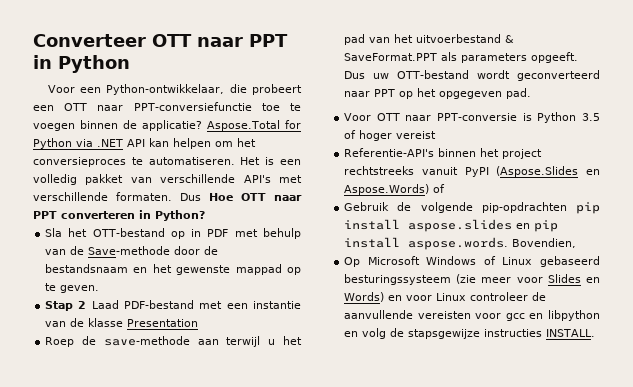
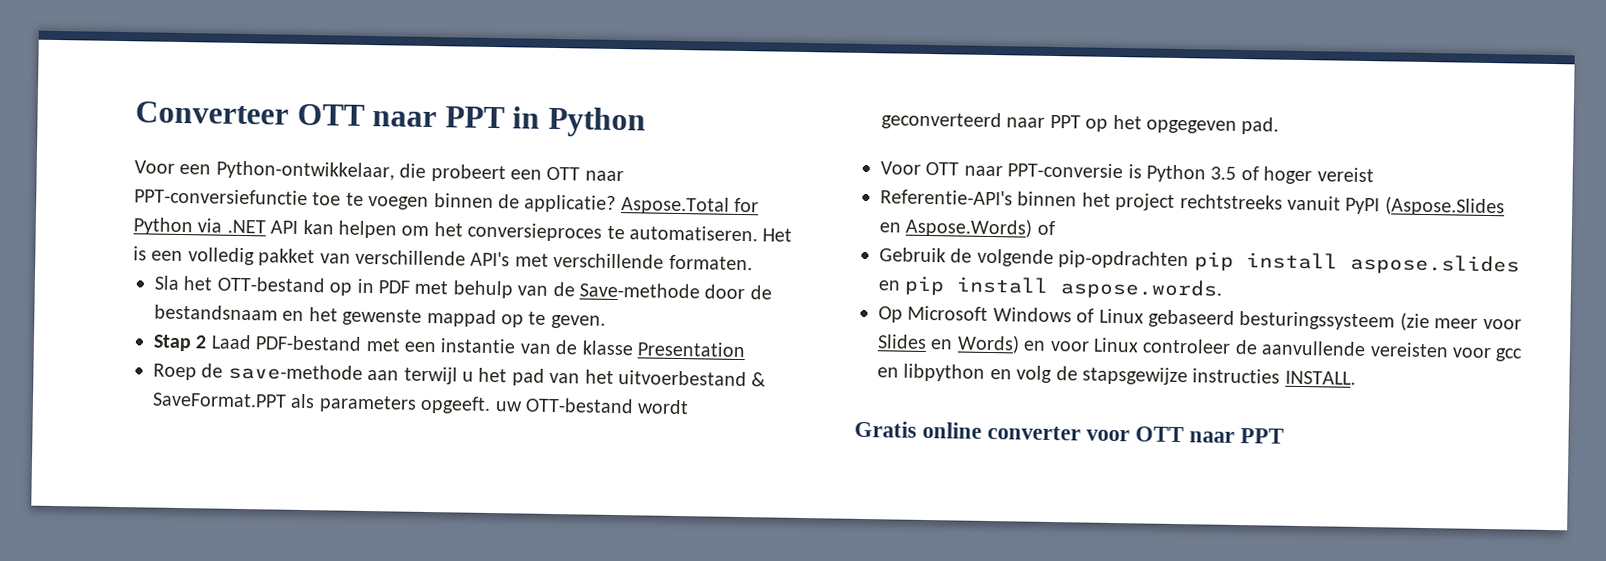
- Dus Hoe OTT naar PPT converteren in Python?
- Roep de save-methode aan terwijl u het pad van het uitvoerbestand & SaveFormat.PPT als parameters opgeeft. Dus uw OTT-bestand wordt geconverteerd naar PPT op het opgegeven pad.
+ Roep de save-methode aan terwijl u het pad van het uitvoerbestand & SaveFormat.PPT als parameters opgeeft. uw OTT-bestand wordt geconverteerd naar PPT op het opgegeven pad.
- Gebruik de volgende pip-opdrachten pip install aspose.slides en pip install aspose.words. Bovendien,
+ Gebruik de volgende pip-opdrachten pip install aspose.slides en pip install aspose.words.
+ Gratis online converter voor OTT naar PPT

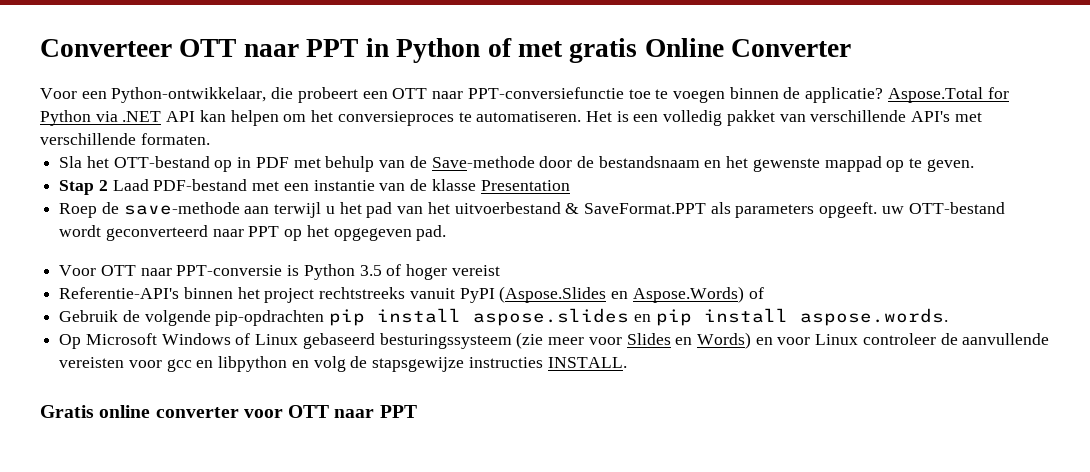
- Converteer OTT naar PPT in Python
+ Converteer OTT naar PPT in Python of met gratis Online Converter

